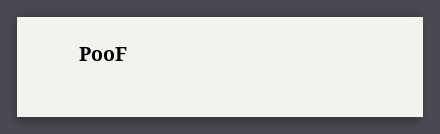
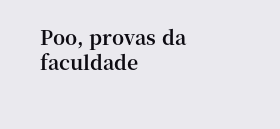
- PooF
+ Poo, provas da faculdade

